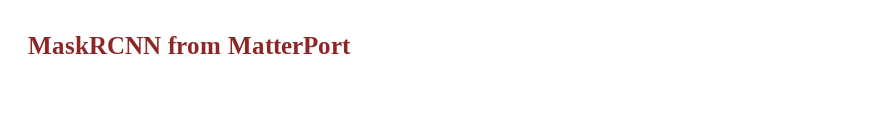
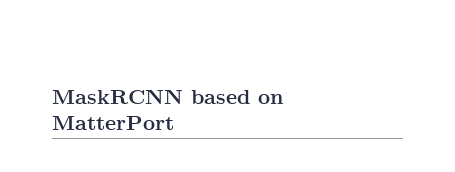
- MaskRCNN from MatterPort
+ MaskRCNN based on MatterPort

